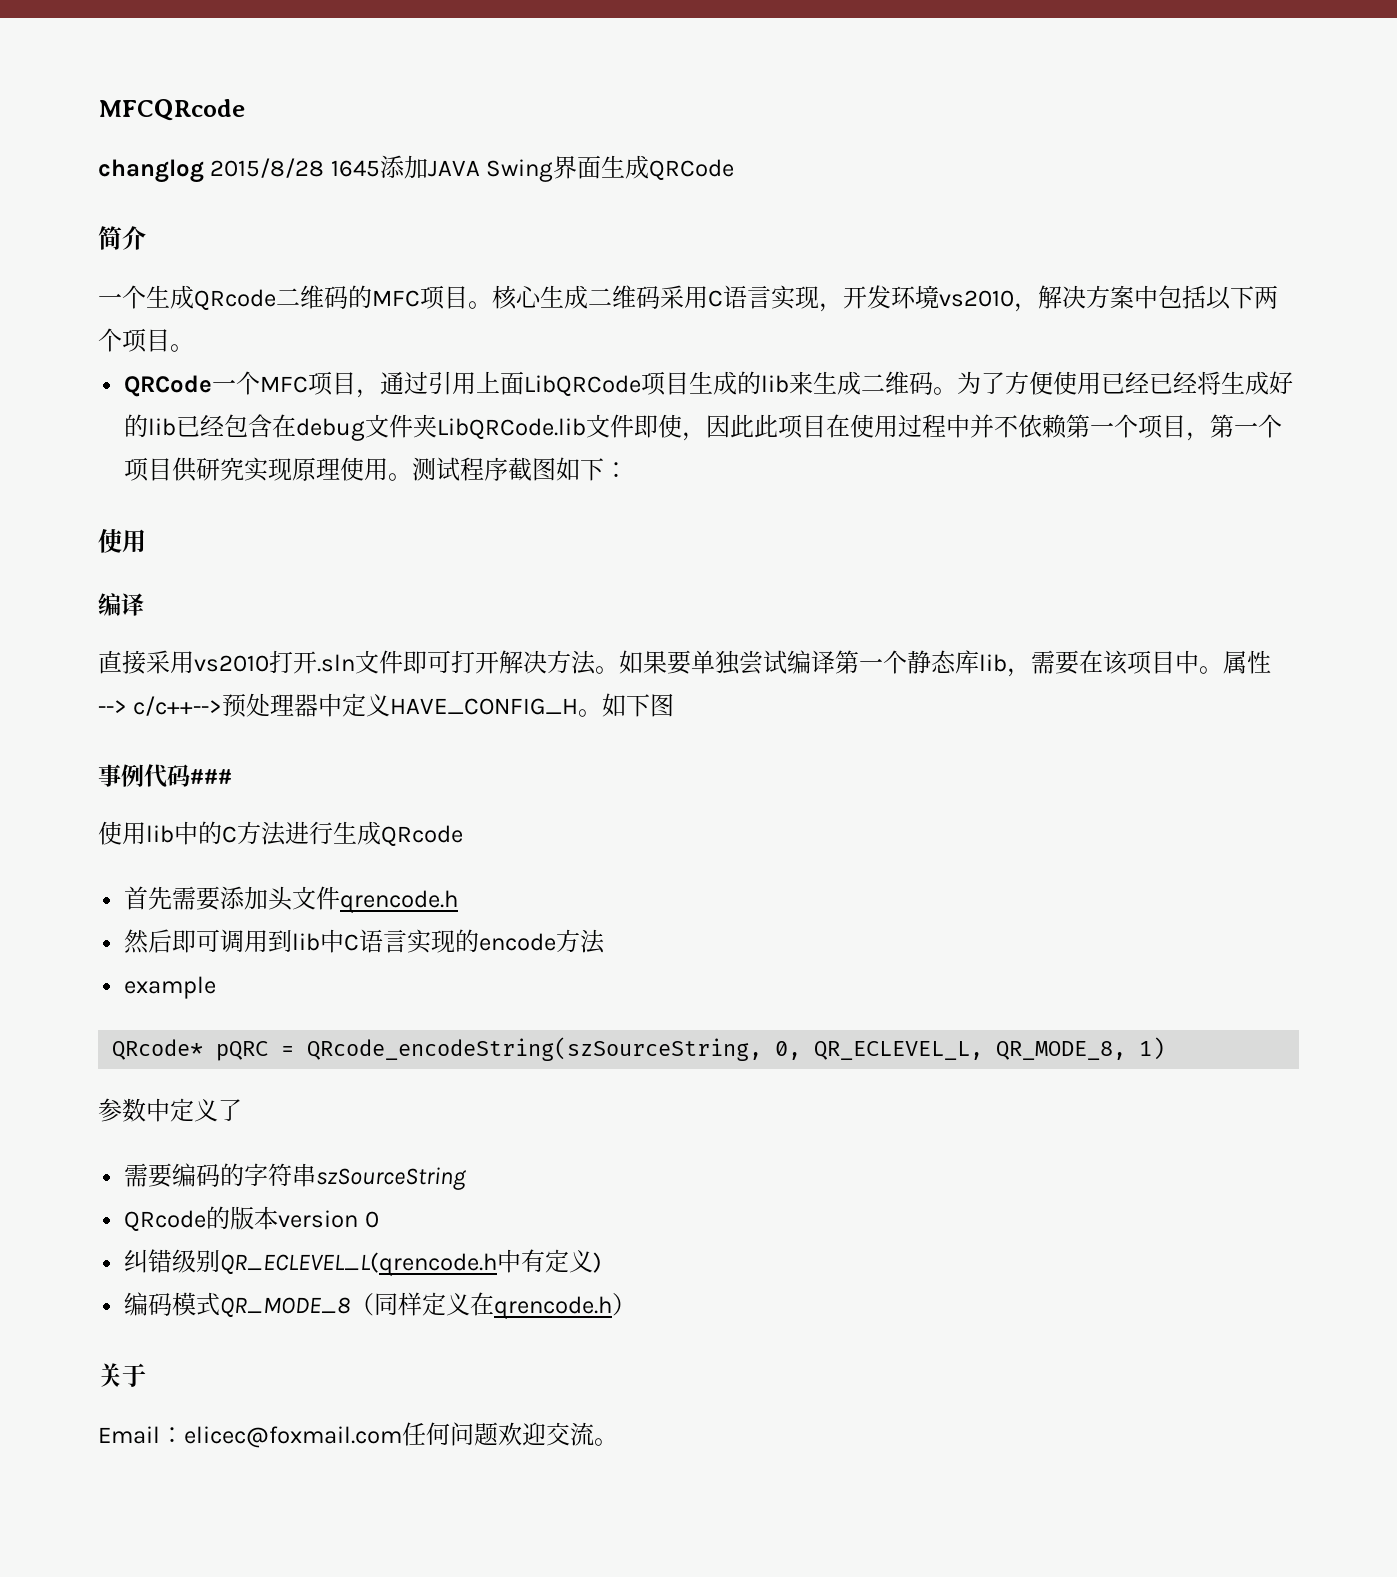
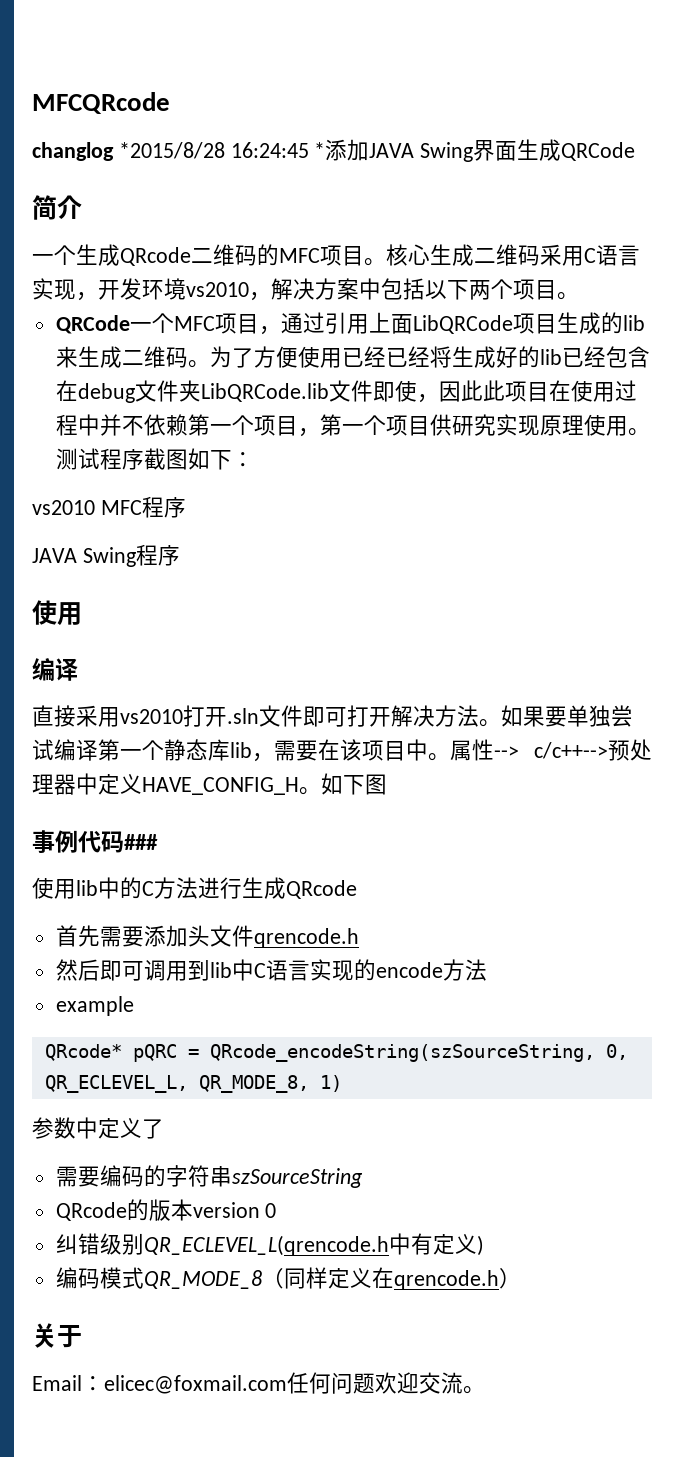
- changlog 2015/8/28 1645添加JAVA Swing界面生成QRCode
+ changlog *2015/8/28 16:24:45 *添加JAVA Swing界面生成QRCode
+ vs2010 MFC程序
+ JAVA Swing程序

